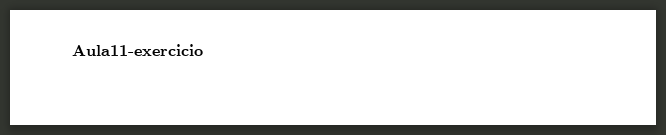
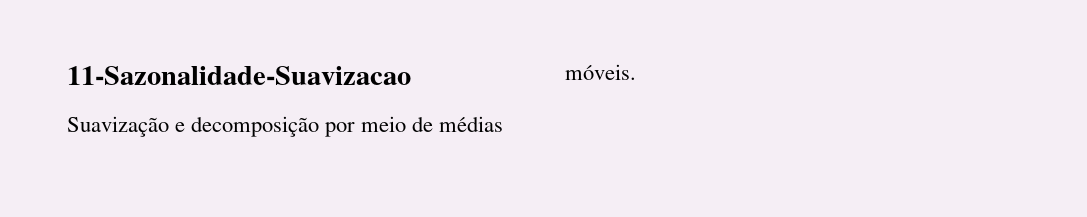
- Aula11-exercicio
+ 11-Sazonalidade-Suavizacao
+ Suavização e decomposição por meio de médias móveis.

